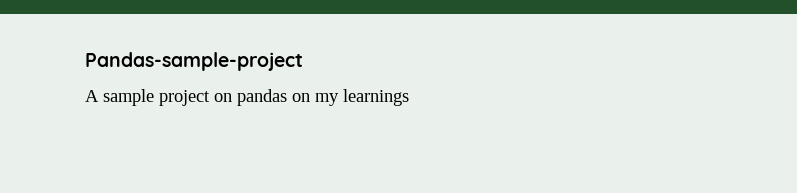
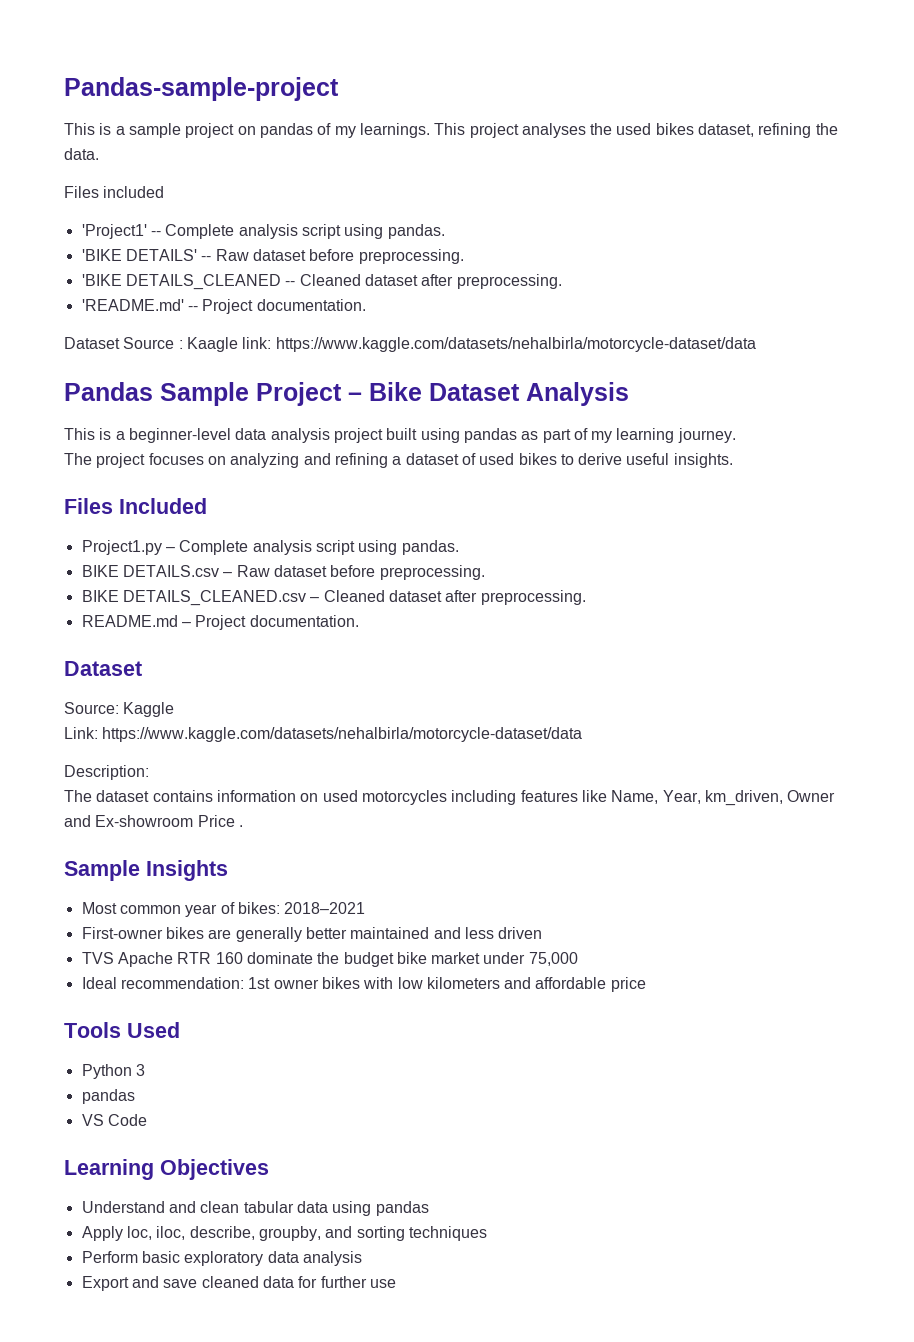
- A sample project on pandas on my learnings
+ This is a sample project on pandas of my learnings. This project analyses the used bikes dataset, refining the data.
+ Files included
+ 'Project1' -- Complete analysis script using pandas.
+ 'BIKE DETAILS' -- Raw dataset before preprocessing.
+ 'BIKE DETAILS_CLEANED -- Cleaned dataset after preprocessing.
+ 'README.md' -- Project documentation.
+ Dataset Source : Kaagle link: https://www.kaggle.com/datasets/nehalbirla/motorcycle-dataset/data
+ Pandas Sample Project – Bike Dataset Analysis
+ This is a beginner-level data analysis project built using pandas as part of my learning journey.
+ The project focuses on analyzing and refining a dataset of used bikes to derive useful insights.
+ Files Included
+ Project1.py – Complete analysis script using pandas.
+ BIKE DETAILS.csv – Raw dataset before preprocessing.
+ BIKE DETAILS_CLEANED.csv – Cleaned dataset after preprocessing.
+ README.md – Project documentation.
+ Dataset
+ Source: Kaggle
+ Link: https://www.kaggle.com/datasets/nehalbirla/motorcycle-dataset/data
+ Description:
+ The dataset contains information on used motorcycles including features like Name, Year, km_driven, Owner and Ex-showroom Price .
+ Sample Insights
+ Most common year of bikes: 2018–2021
+ First-owner bikes are generally better maintained and less driven
+ TVS Apache RTR 160 dominate the budget bike market under 75,000
+ Ideal recommendation: 1st owner bikes with low kilometers and affordable price
+ Tools Used
+ Python 3
+ pandas
+ VS Code
+ Learning Objectives
+ Understand and clean tabular data using pandas
+ Apply loc, iloc, describe, groupby, and sorting techniques
+ Perform basic exploratory data analysis
+ Export and save cleaned data for further use

